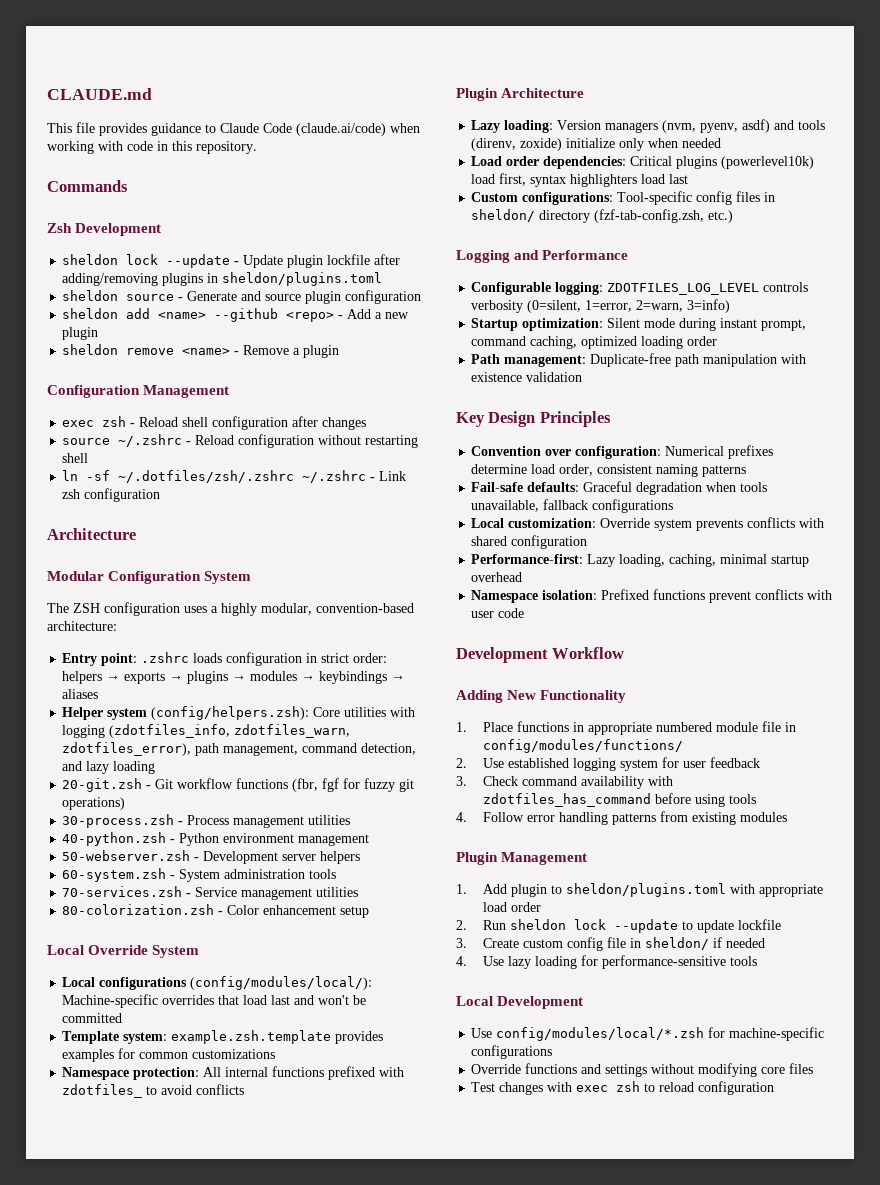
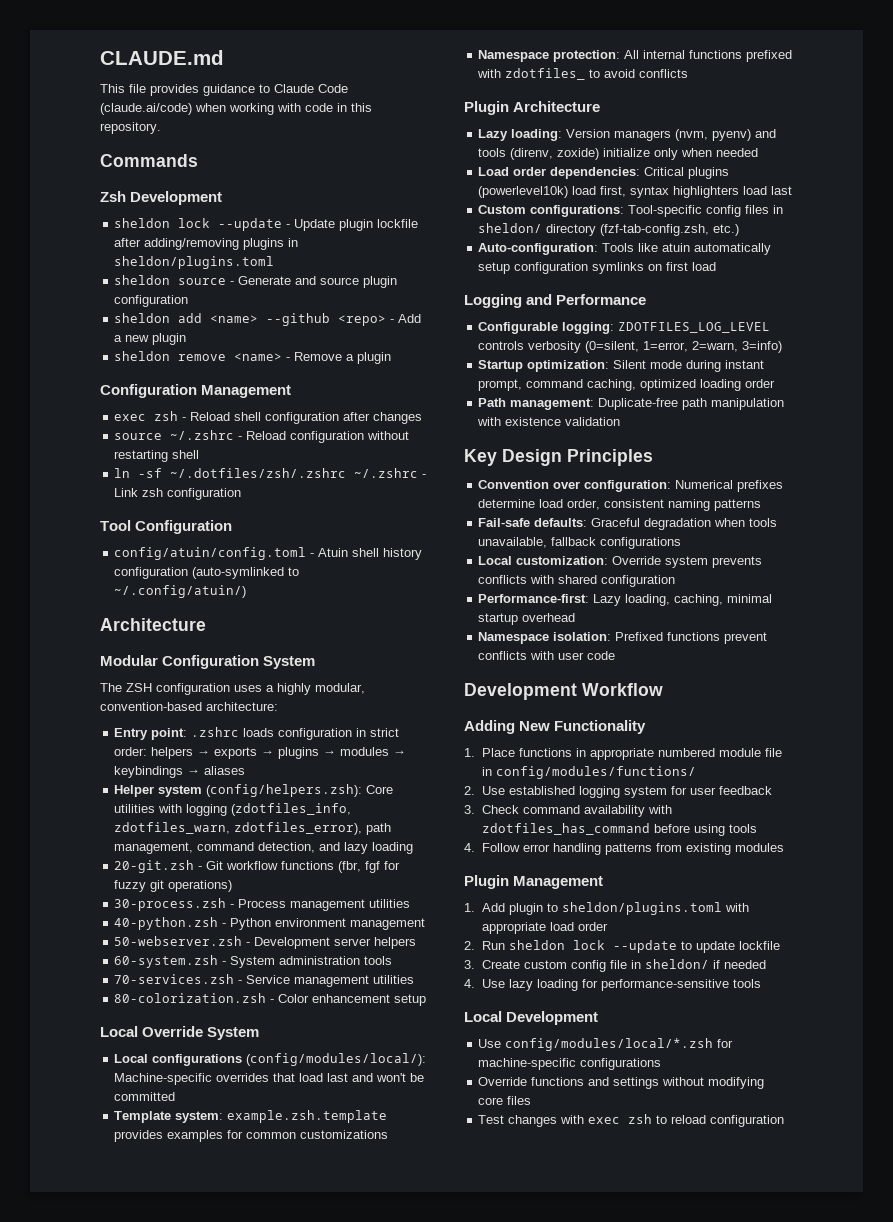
+ Tool Configuration
+ config/atuin/config.toml - Atuin shell history configuration (auto-symlinked to ~/.config/atuin/)
- Lazy loading: Version managers (nvm, pyenv, asdf) and tools (direnv, zoxide) initialize only when needed
+ Lazy loading: Version managers (nvm, pyenv) and tools (direnv, zoxide) initialize only when needed
+ Auto-configuration: Tools like atuin automatically setup configuration symlinks on first load

